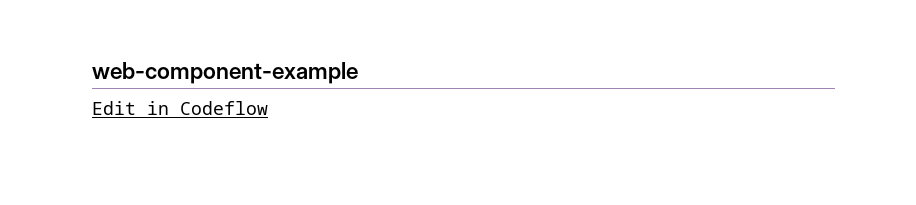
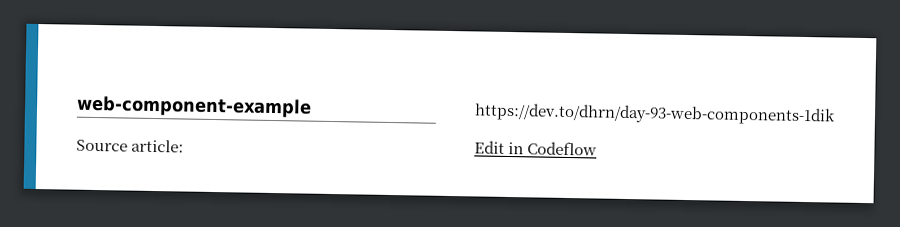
+ Source article: https://dev.to/dhrn/day-93-web-components-1dik

